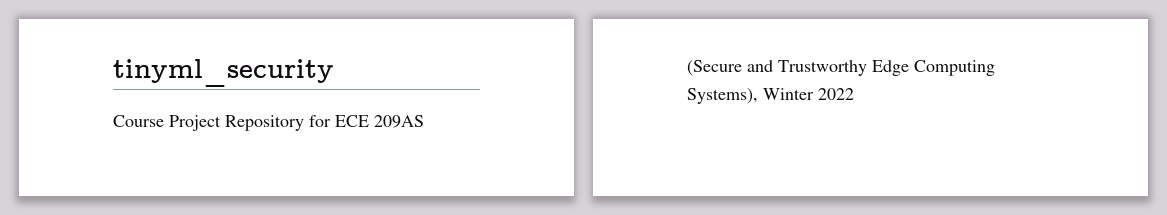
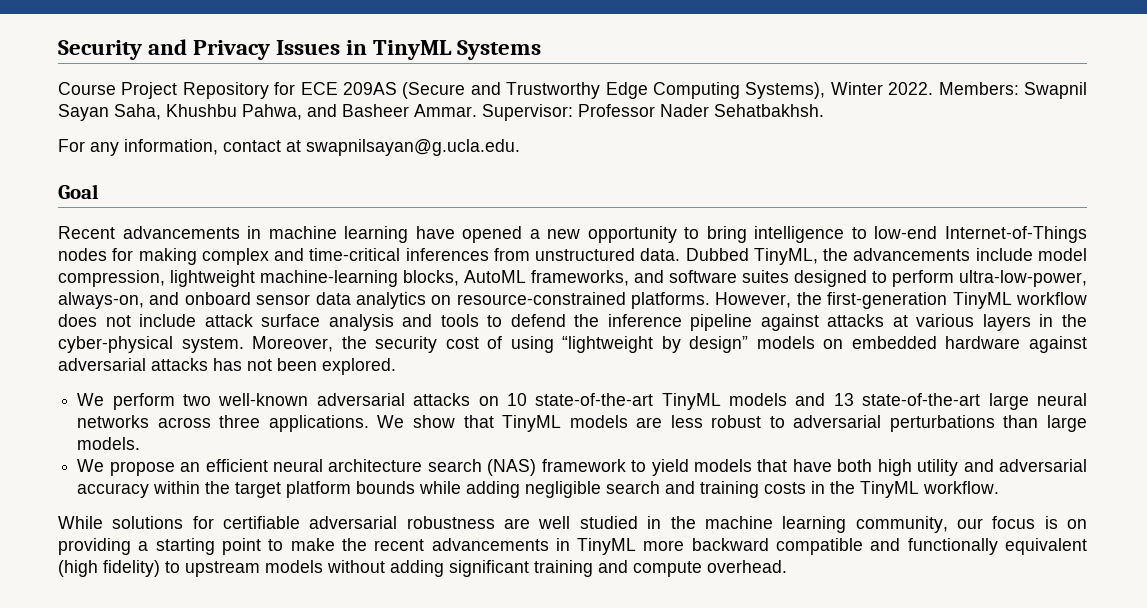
- tinyml_security
+ Security and Privacy Issues in TinyML Systems
- Course Project Repository for ECE 209AS (Secure and Trustworthy Edge Computing Systems), Winter 2022
+ Course Project Repository for ECE 209AS (Secure and Trustworthy Edge Computing Systems), Winter 2022. Members: Swapnil Sayan Saha, Khushbu Pahwa, and Basheer Ammar. Supervisor: Professor Nader Sehatbakhsh.
+ For any information, contact at swapnilsayan@g.ucla.edu.
+ Goal
+ Recent advancements in machine learning have opened a new opportunity to bring intelligence to low-end Internet-of-Things nodes for making complex and time-critical inferences from unstructured data. Dubbed TinyML, the advancements include model compression, lightweight machine-learning blocks, AutoML frameworks, and software suites designed to perform ultra-low-power, always-on, and onboard sensor data analytics on resource-constrained platforms. However, the first-generation TinyML workflow does not include attack surface analysis and tools to defend the inference pipeline against attacks at various layers in the cyber-physical system. Moreover, the security cost of using “lightweight by design” models on embedded hardware against adversarial attacks has not been explored.
+ We perform two well-known adversarial attacks on 10 state-of-the-art TinyML models and 13 state-of-the-art large neural networks across three applications. We show that TinyML models are less robust to adversarial perturbations than large models.
+ We propose an efficient neural architecture search (NAS) framework to yield models that have both high utility and adversarial accuracy within the target platform bounds while adding negligible search and training costs in the TinyML workflow.
+ While solutions for certifiable adversarial robustness are well studied in the machine learning community, our focus is on providing a starting point to make the recent advancements in TinyML more backward compatible and functionally equivalent (high fidelity) to upstream models without adding significant training and compute overhead.

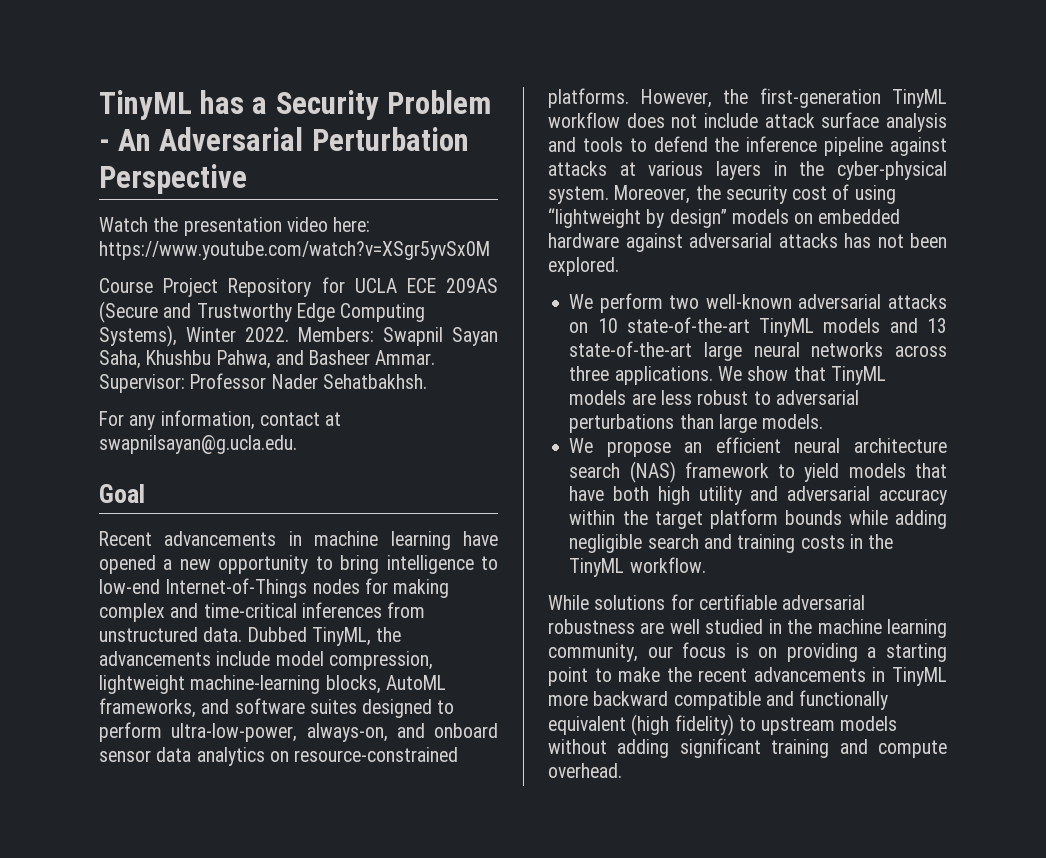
- Security and Privacy Issues in TinyML Systems
+ TinyML has a Security Problem - An Adversarial Perturbation Perspective
+ Watch the presentation video here: https://www.youtube.com/watch?v=XSgr5yvSx0M
- Course Project Repository for ECE 209AS (Secure and Trustworthy Edge Computing Systems), Winter 2022.
+ Course Project Repository for UCLA ECE 209AS (Secure and Trustworthy Edge Computing Systems), Winter 2022.

